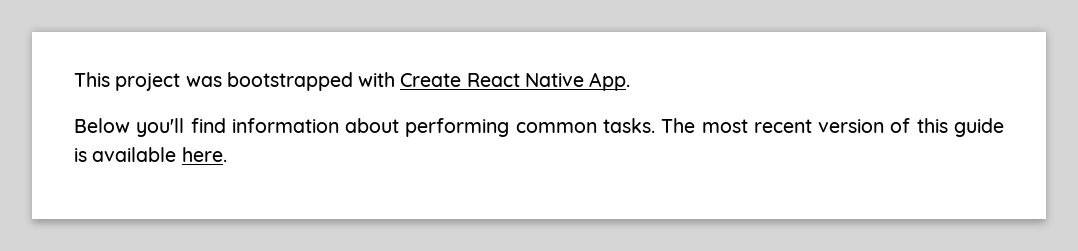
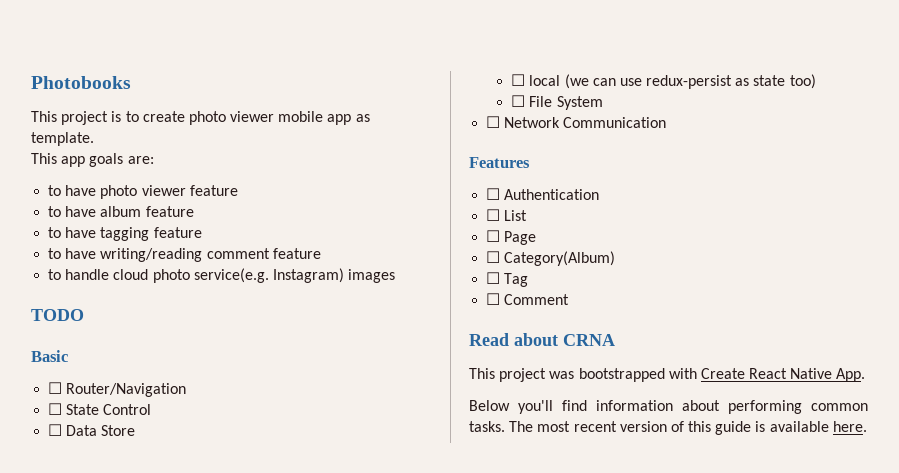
+ Photobooks
+ This project is to create photo viewer mobile app as template.
+ This app goals are:
+ to have photo viewer feature
+ to have album feature
+ to have tagging feature
+ to have writing/reading comment feature
+ to handle cloud photo service(e.g. Instagram) images
+ TODO
+ Basic
+ ☐ Router/Navigation
+ ☐ State Control
+ ☐ Data Store
+ ☐ local (we can use redux-persist as state too)
+ ☐ File System
+ ☐ Network Communication
+ Features
+ ☐ Authentication
+ ☐ List
+ ☐ Page
+ ☐ Category(Album)
+ ☐ Tag
+ ☐ Comment
+ Read about CRNA

